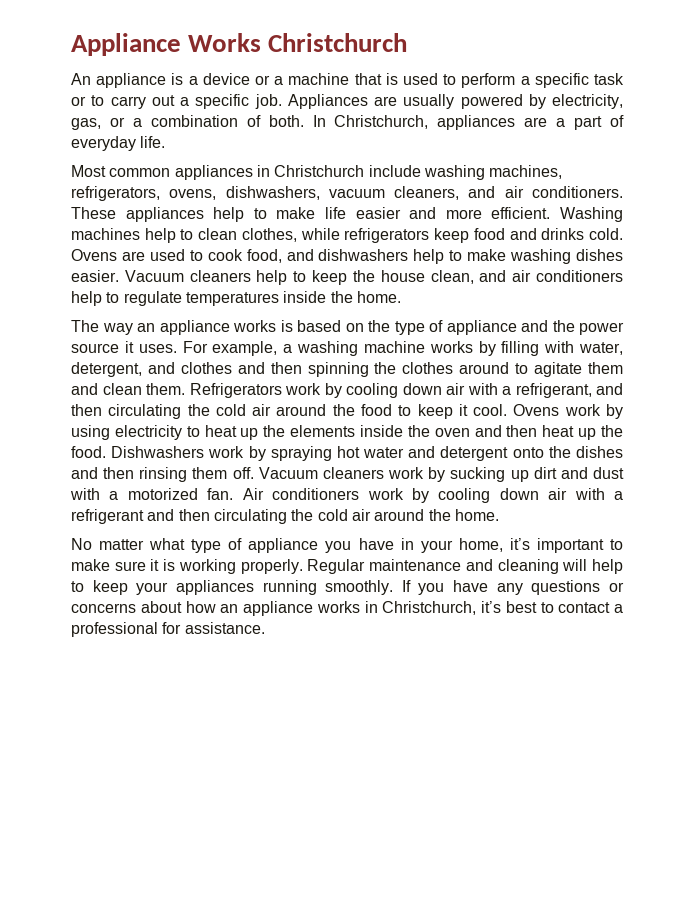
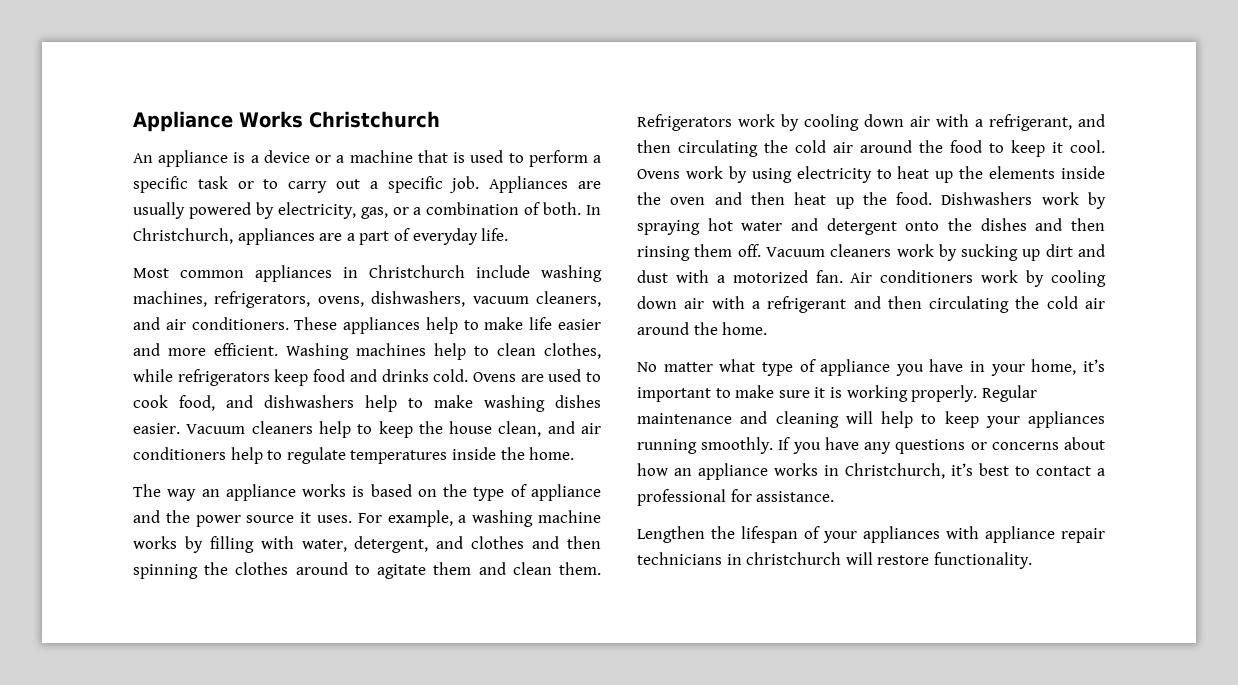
+ Lengthen the lifespan of your appliances with appliance repair technicians in christchurch will restore functionality.

